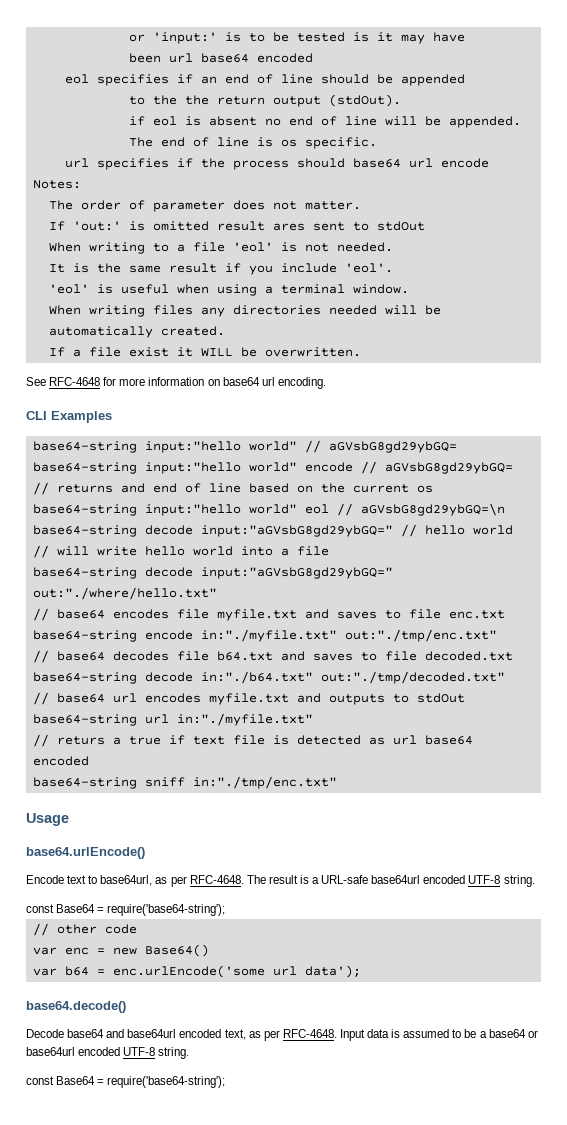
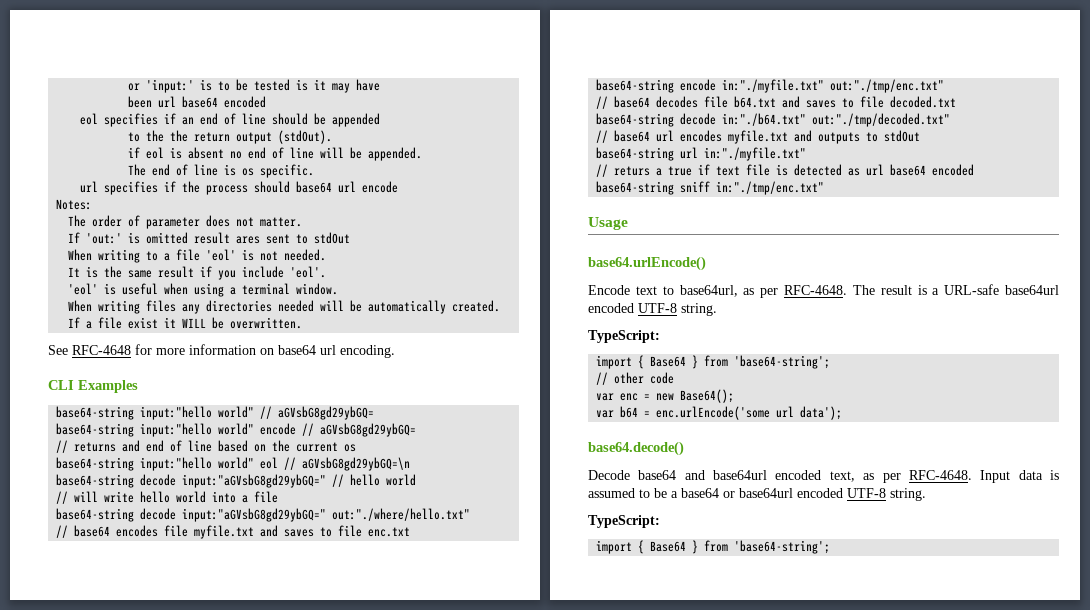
  The result is a URL-safe base64url encoded UTF-8 string.
- const Base64 = require('base64-string');
+ TypeScript:
+ import { Base64 } from 'base64-string';
- var enc = new Base64()
+ var enc = new Base64();
  Input data is assumed to be a base64 or base64url encoded UTF-8 string.
- const Base64 = require('base64-string');
+ TypeScript:
+ import { Base64 } from 'base64-string';

